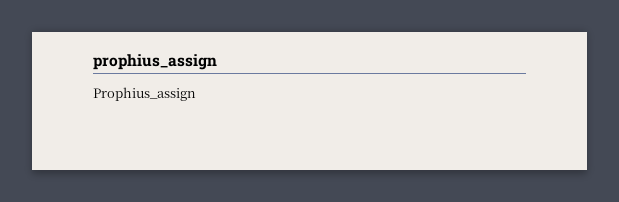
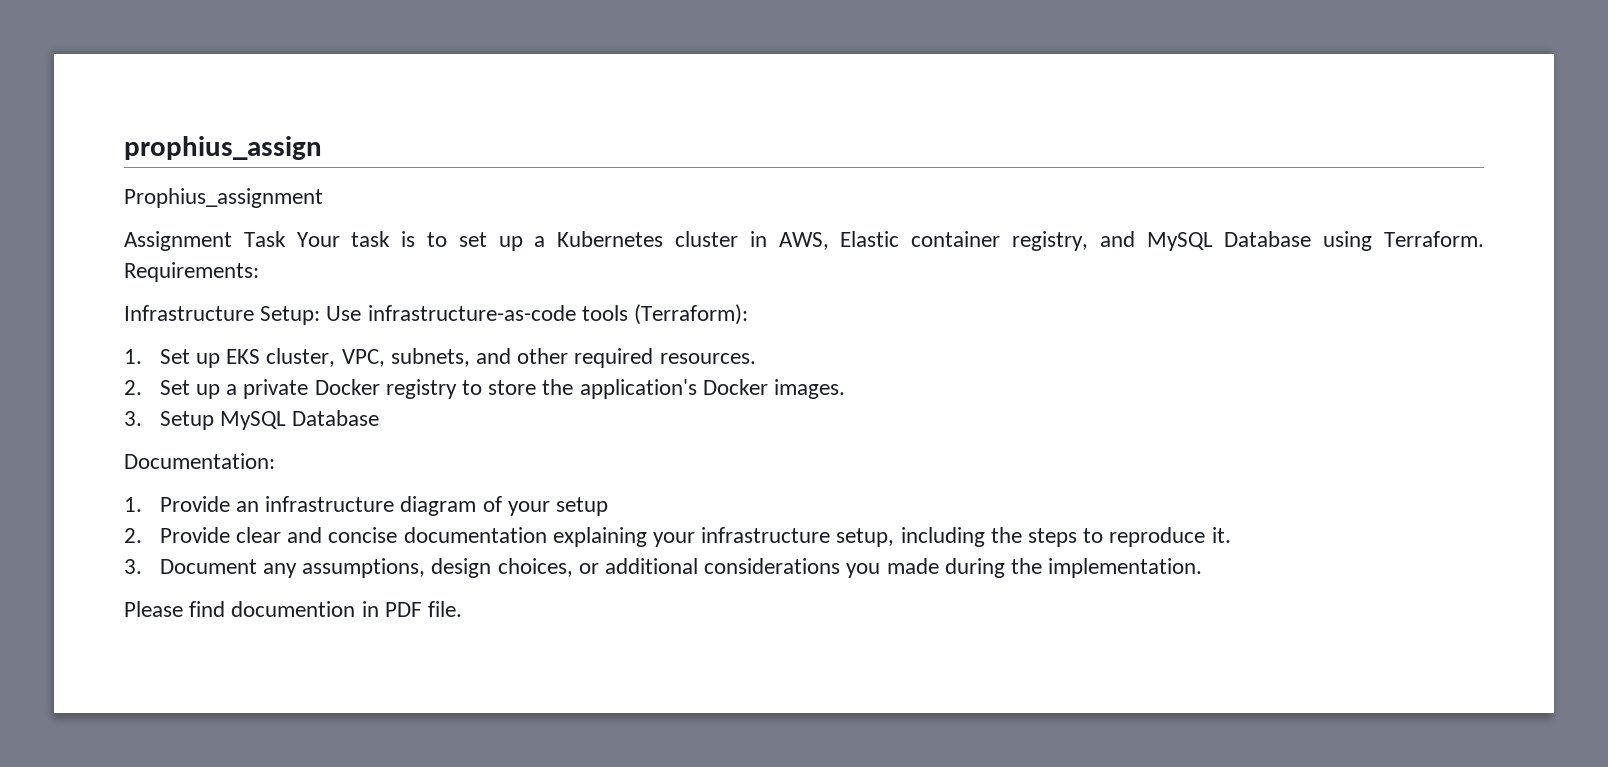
- Prophius_assign
+ Prophius_assignment
+ Assignment Task Your task is to set up a Kubernetes cluster in AWS, Elastic container registry, and MySQL Database using Terraform. Requirements:
+ Infrastructure Setup: Use infrastructure-as-code tools (Terraform):
+ 1. Set up EKS cluster, VPC, subnets, and other required resources.
+ 2. Set up a private Docker registry to store the application's Docker images.
+ 3. Setup MySQL Database
+ Documentation:
+ 1. Provide an infrastructure diagram of your setup
+ 2. Provide clear and concise documentation explaining your infrastructure setup, including the steps to reproduce it.
+ 3. Document any assumptions, design choices, or additional considerations you made during the implementation.
+ Please find documention in PDF file.

